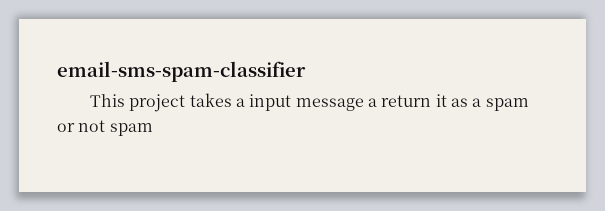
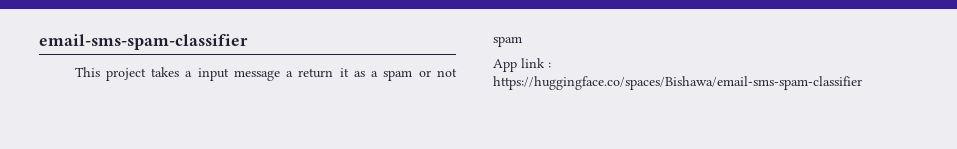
+ App link : https://huggingface.co/spaces/Bishawa/email-sms-spam-classifier

